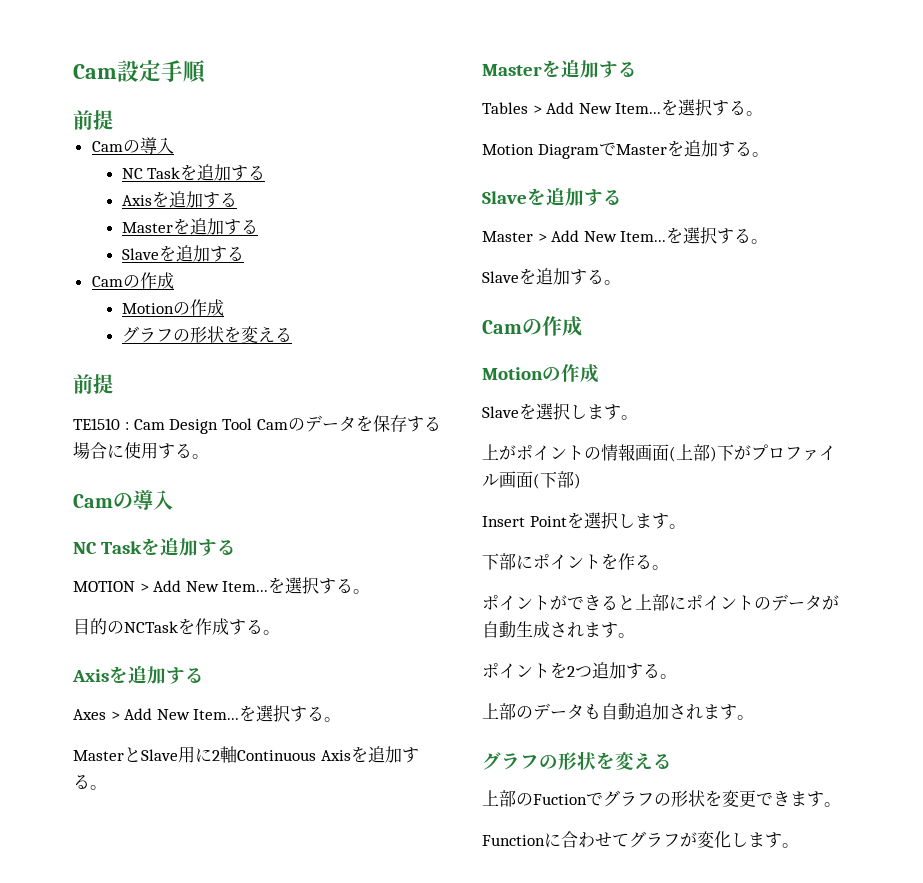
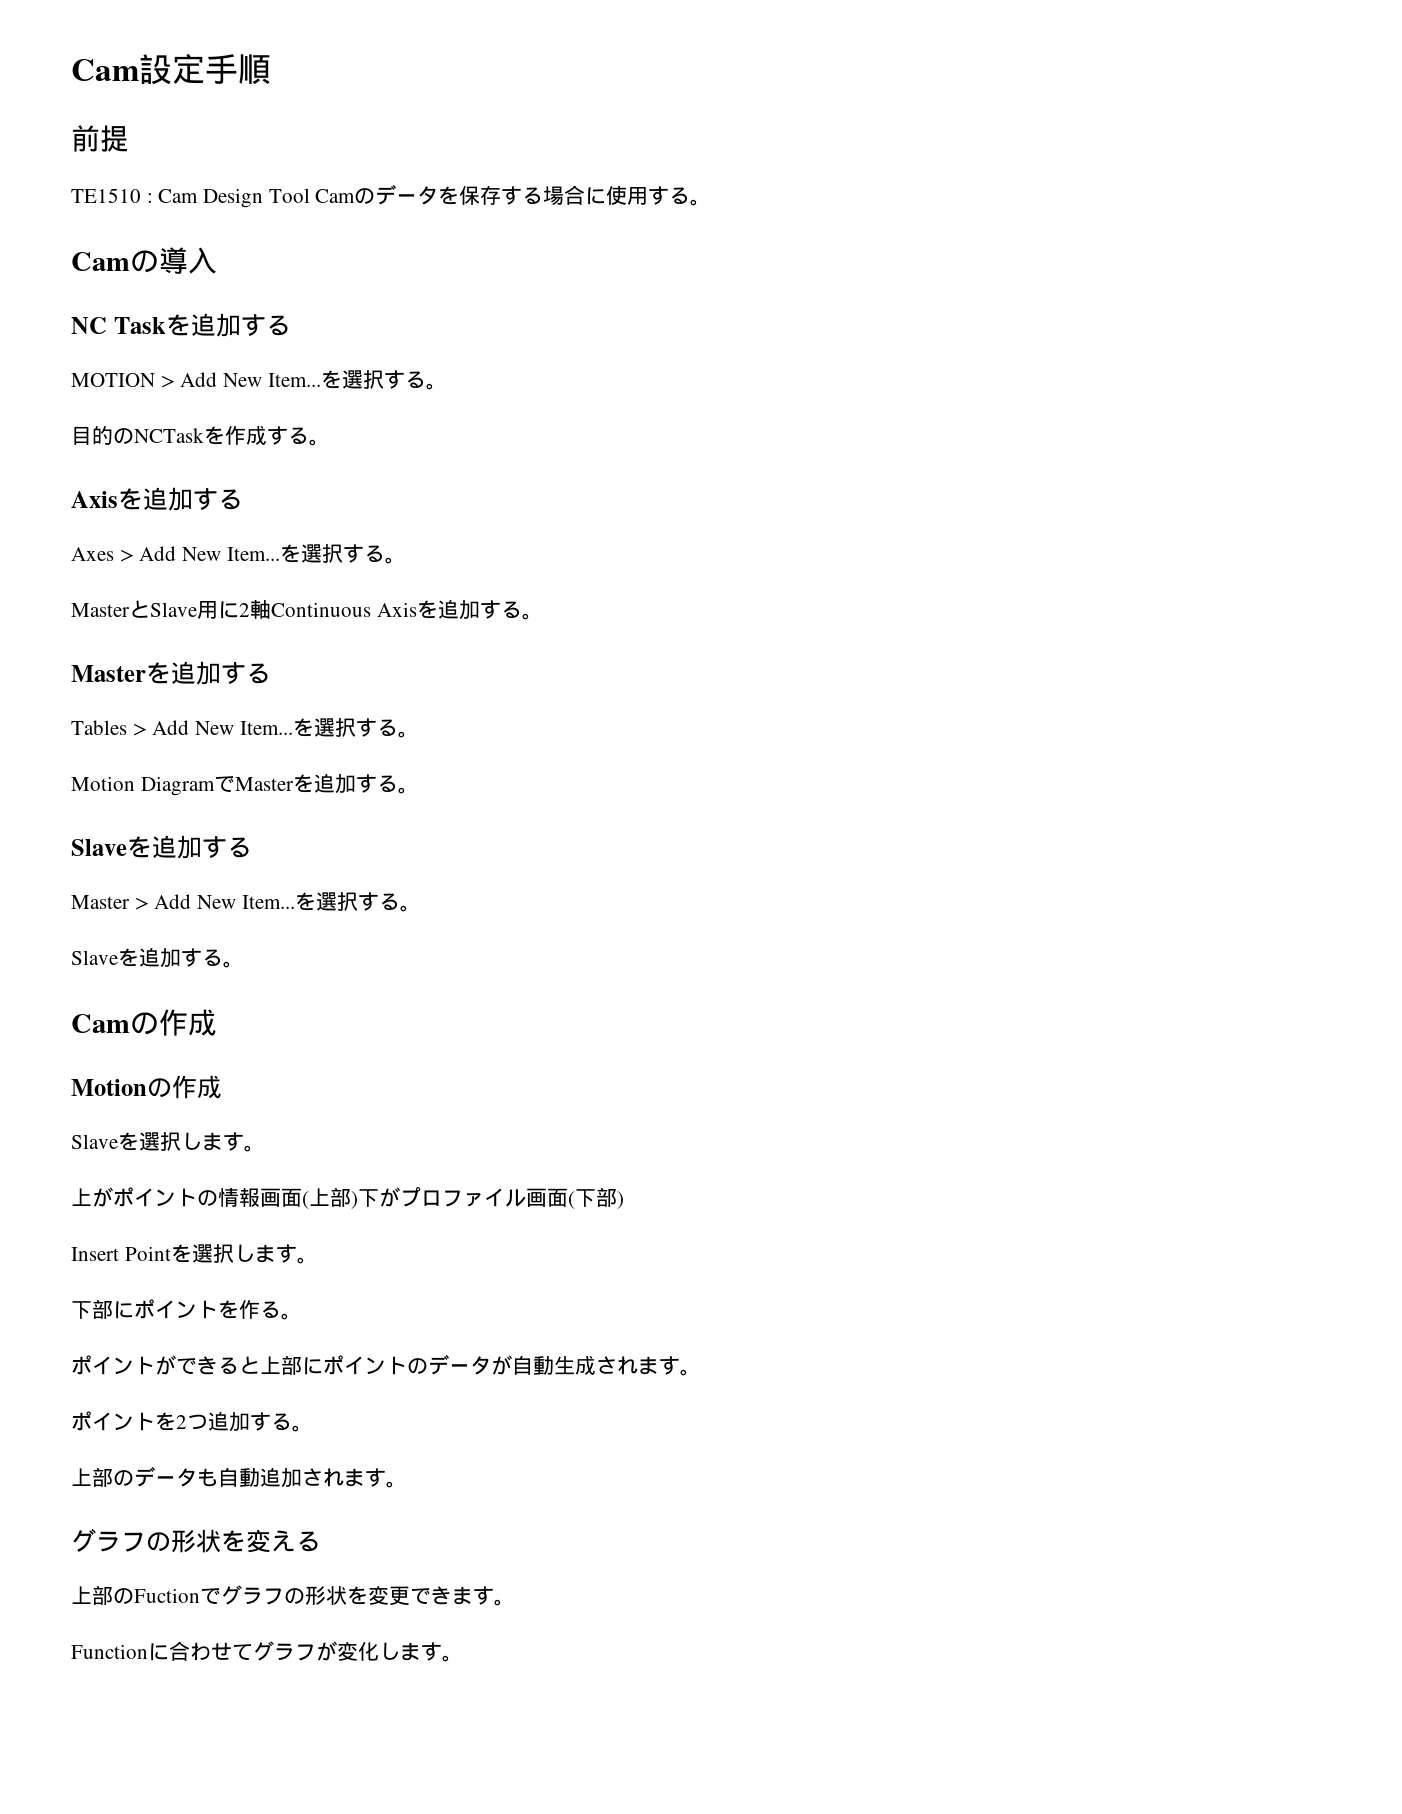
  Cam設定手順
- 前提
- Camの導入
- NC Taskを追加する
- Axisを追加する
- Masterを追加する
- Slaveを追加する
- Camの作成
- Motionの作成
- グラフの形状を変える

